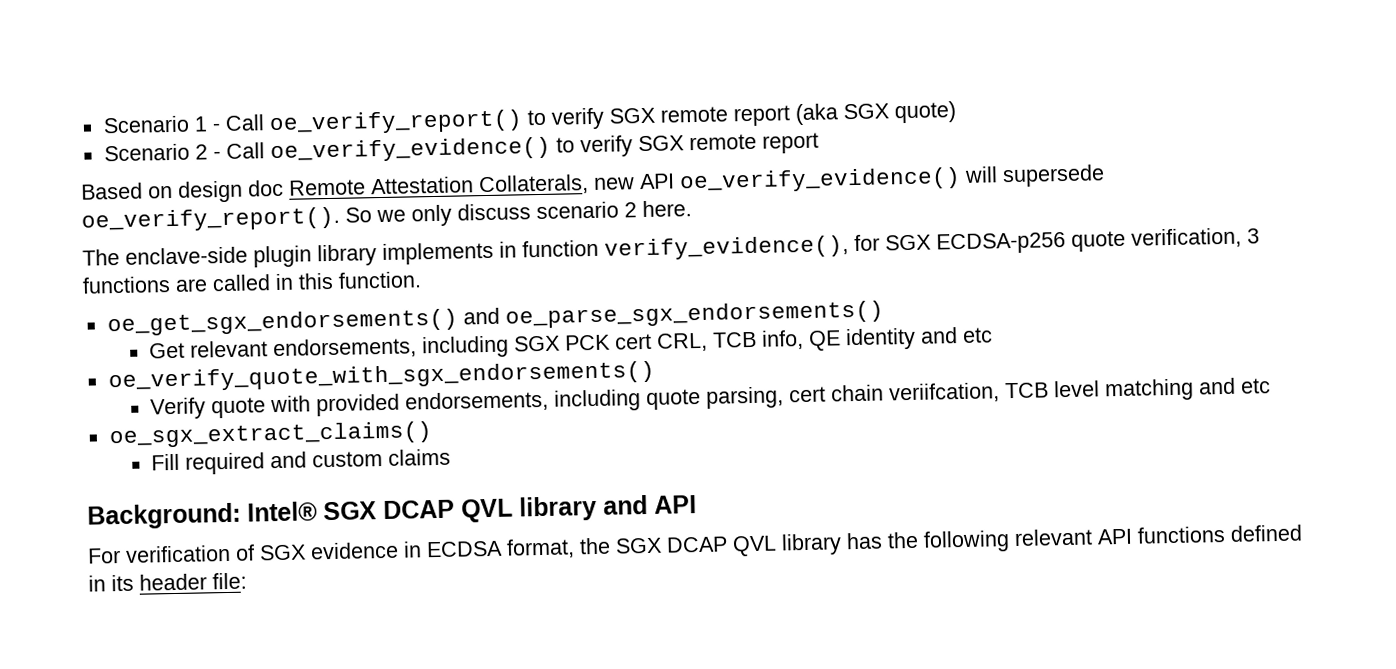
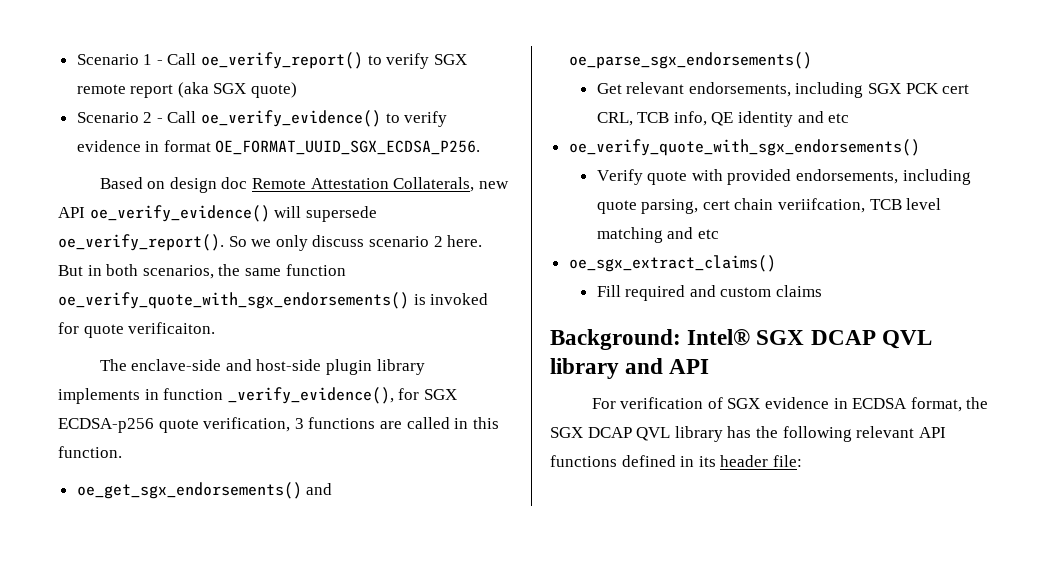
- Scenario 2 - Call oe_verify_evidence() to verify SGX remote report
+ Scenario 2 - Call oe_verify_evidence() to verify evidence in format OE_FORMAT_UUID_SGX_ECDSA_P256.
+ But in both scenarios, the same function oe_verify_quote_with_sgx_endorsements() is invoked for quote verificaiton.
- The enclave-side plugin library implements in function verify_evidence(), for SGX ECDSA-p256 quote verification, 3 functions are called in this function.
+ The enclave-side and host-side plugin library implements in function _verify_evidence(), for SGX ECDSA-p256 quote verification, 3 functions are called in this function.

